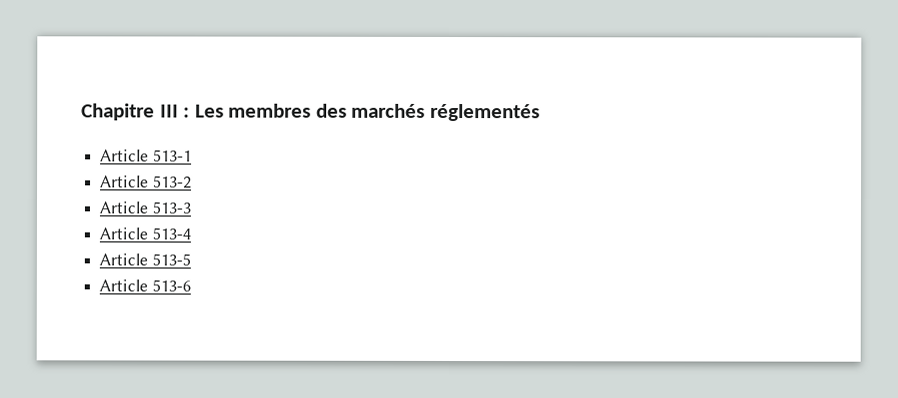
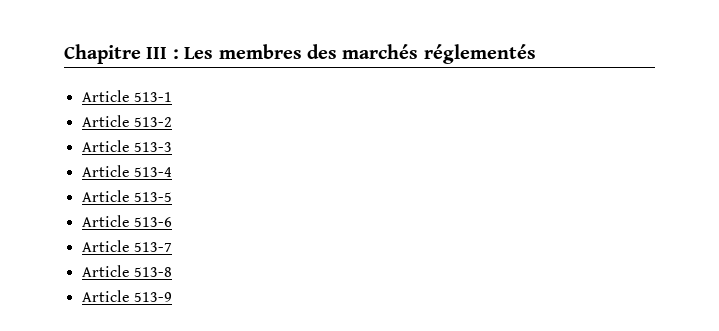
+ Article 513-7
+ Article 513-8
+ Article 513-9

